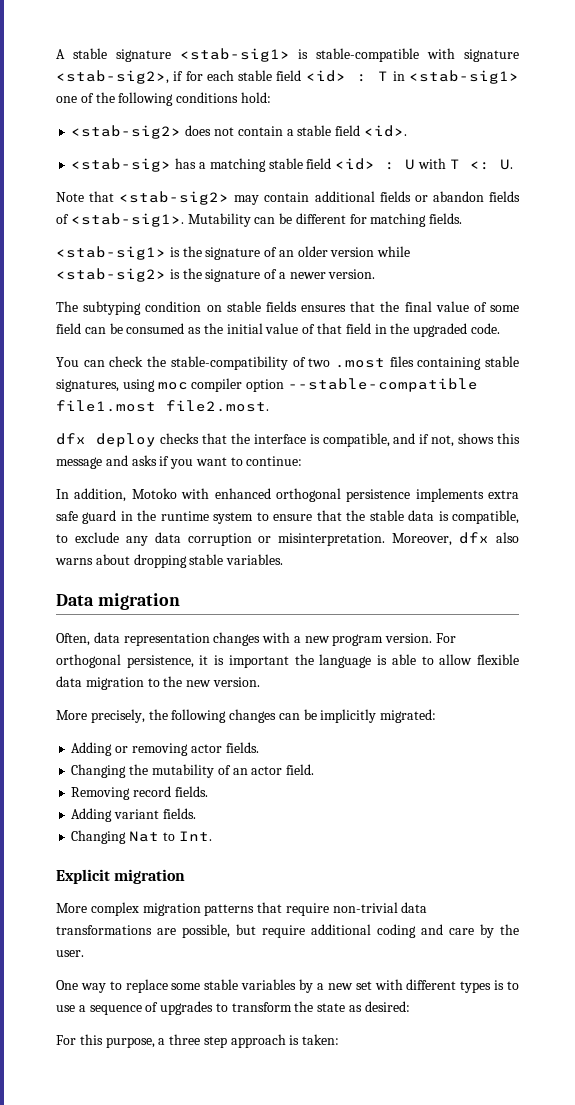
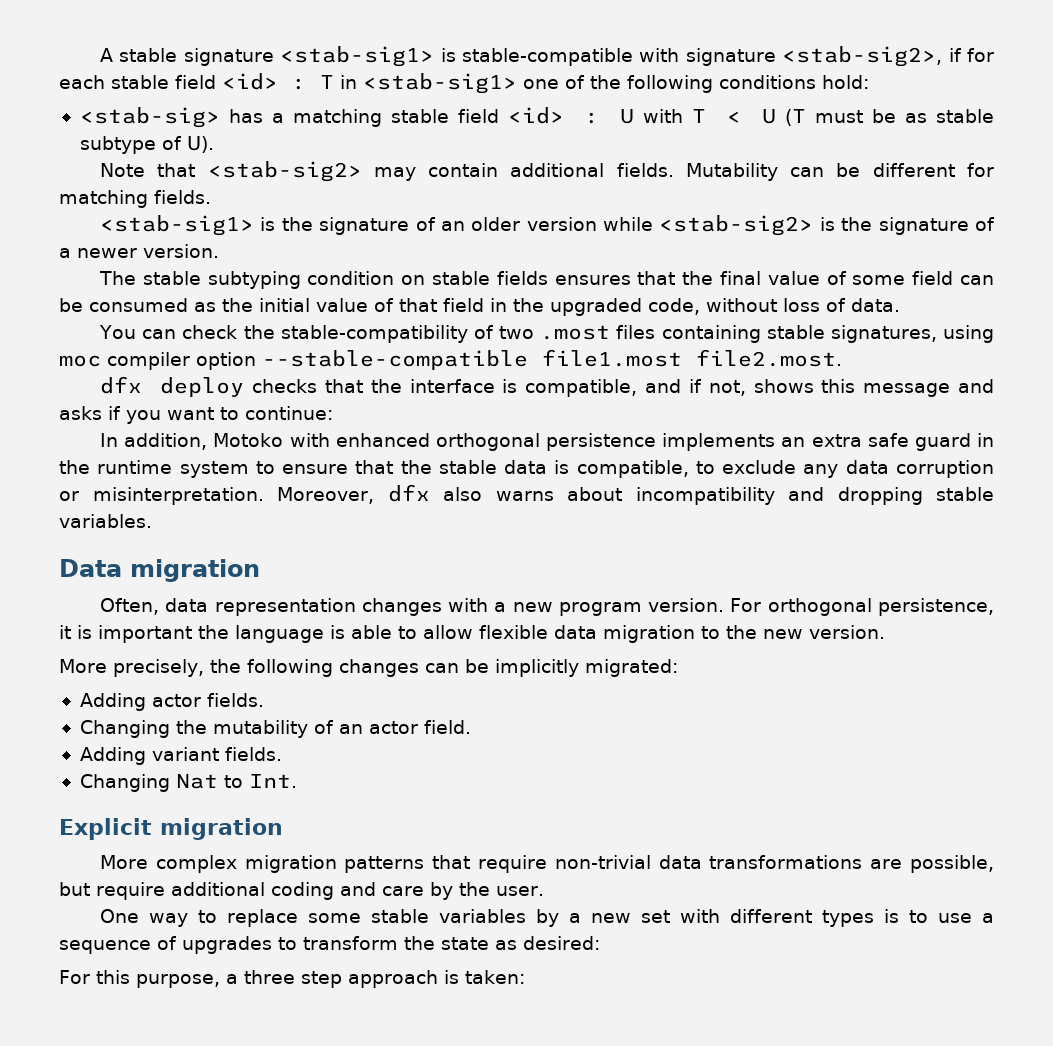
- <stab-sig2> does not contain a stable field <id>.
- <stab-sig> has a matching stable field <id> : U with T <: U.
+ <stab-sig> has a matching stable field <id> : U with T < U (T must be as stable subtype of U).
- Note that <stab-sig2> may contain additional fields or abandon fields of <stab-sig1>.
+ Note that <stab-sig2> may contain additional fields.
- The subtyping condition on stable fields ensures that the final value of some field can be consumed as the initial value of that field in the upgraded code.
+ The stable subtyping condition on stable fields ensures that the final value of some field can be consumed as the initial value of that field in the upgraded code, without loss of data.
- In addition, Motoko with enhanced orthogonal persistence implements extra safe guard in the runtime system to ensure that the stable data is compatible, to exclude any data corruption or misinterpretation.
+ In addition, Motoko with enhanced orthogonal persistence implements an extra safe guard in the runtime system to ensure that the stable data is compatible, to exclude any data corruption or misinterpretation.
- Moreover, dfx also warns about dropping stable variables.
+ Moreover, dfx also warns about incompatibility and dropping stable variables.
- Adding or removing actor fields.
+ Adding actor fields.
- Removing record fields.

